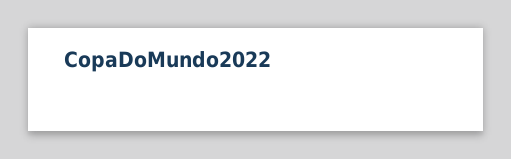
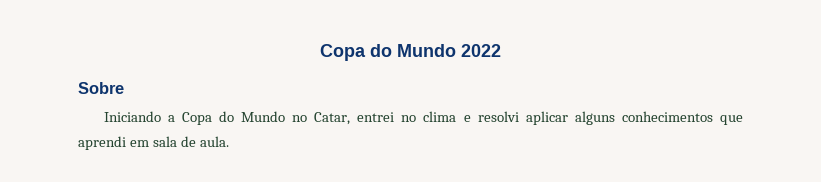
- CopaDoMundo2022
+ Copa do Mundo 2022
+ Sobre
+ Iniciando a Copa do Mundo no Catar, entrei no clima e resolvi aplicar alguns conhecimentos que aprendi em sala de aula.

